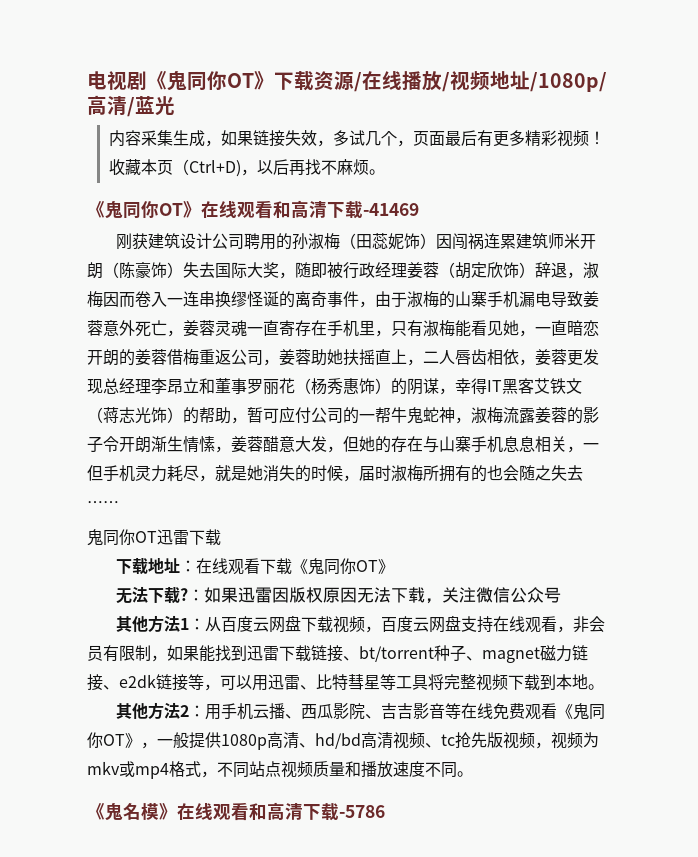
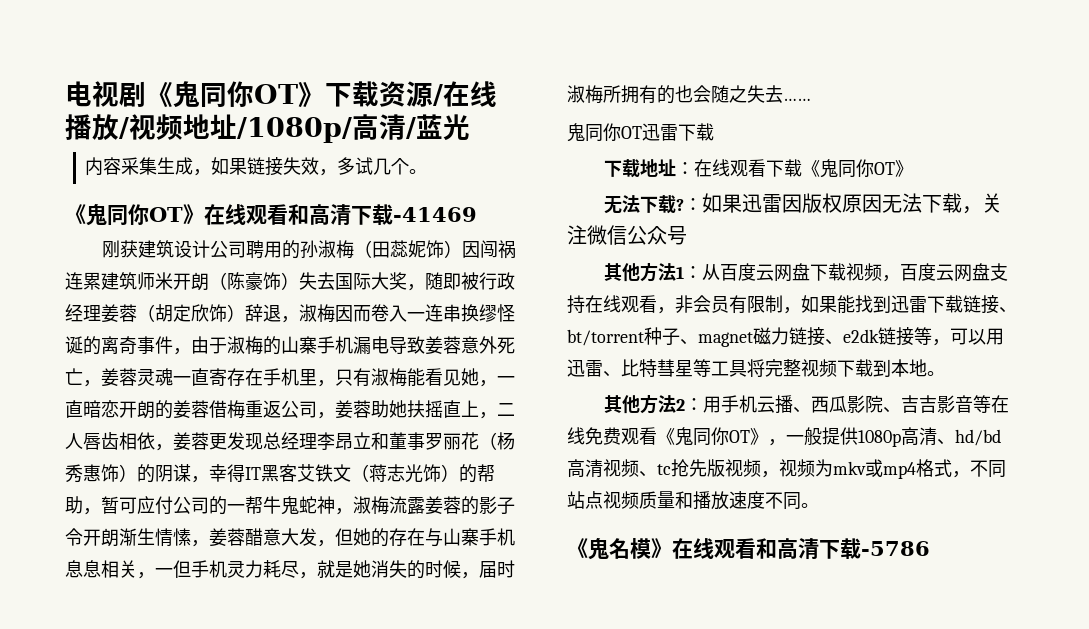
- 内容采集生成，如果链接失效，多试几个，页面最后有更多精彩视频！收藏本页（Ctrl+D)，以后再找不麻烦。
+ 内容采集生成，如果链接失效，多试几个。

